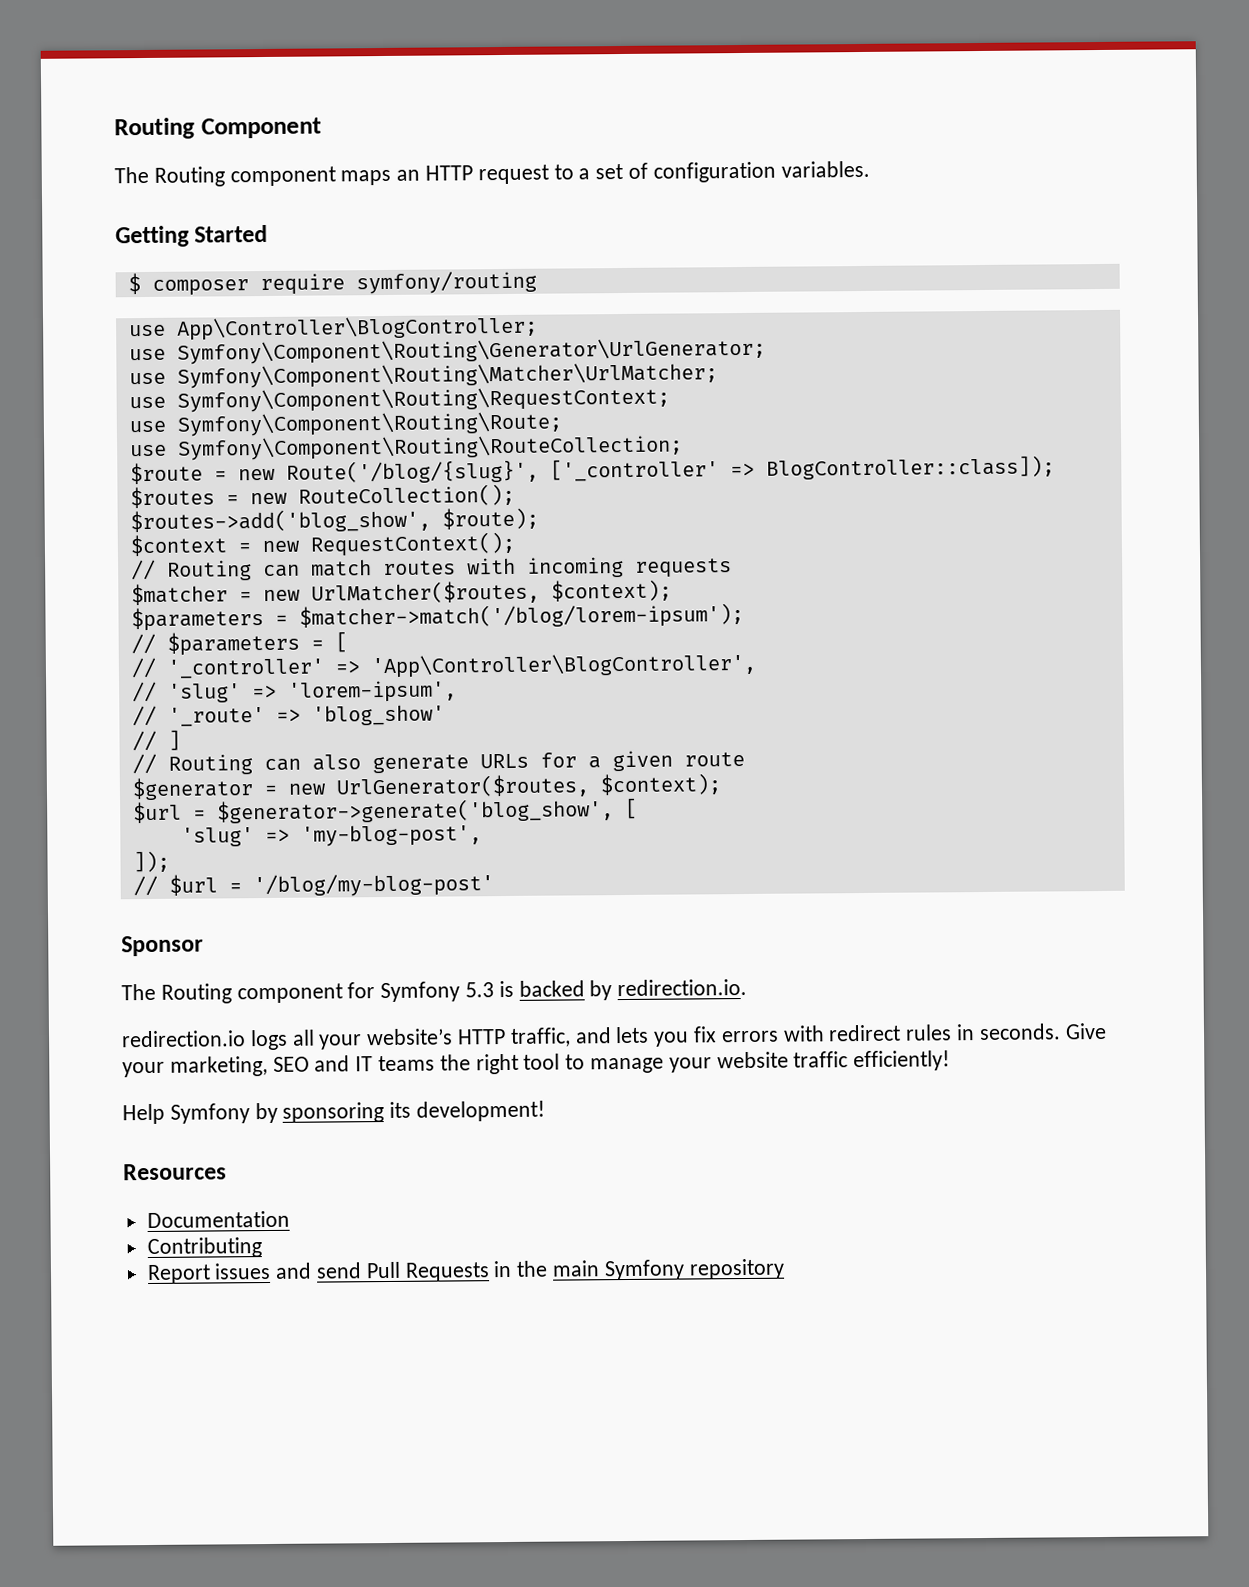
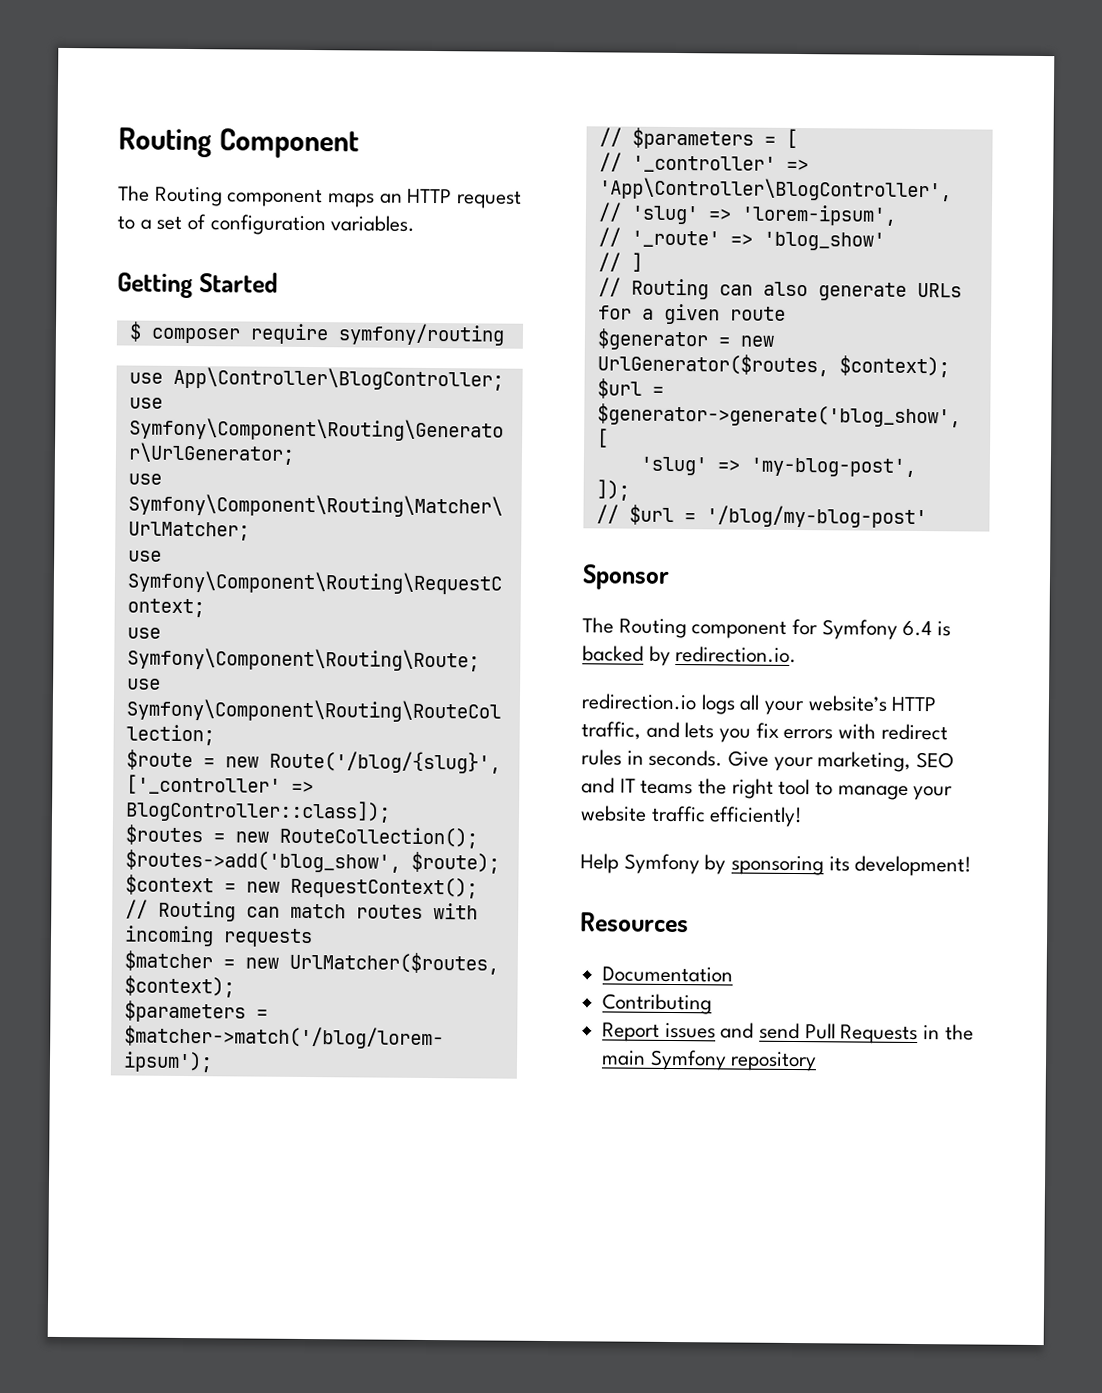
- The Routing component for Symfony 5.3 is backed by redirection.io.
+ The Routing component for Symfony 6.4 is backed by redirection.io.

